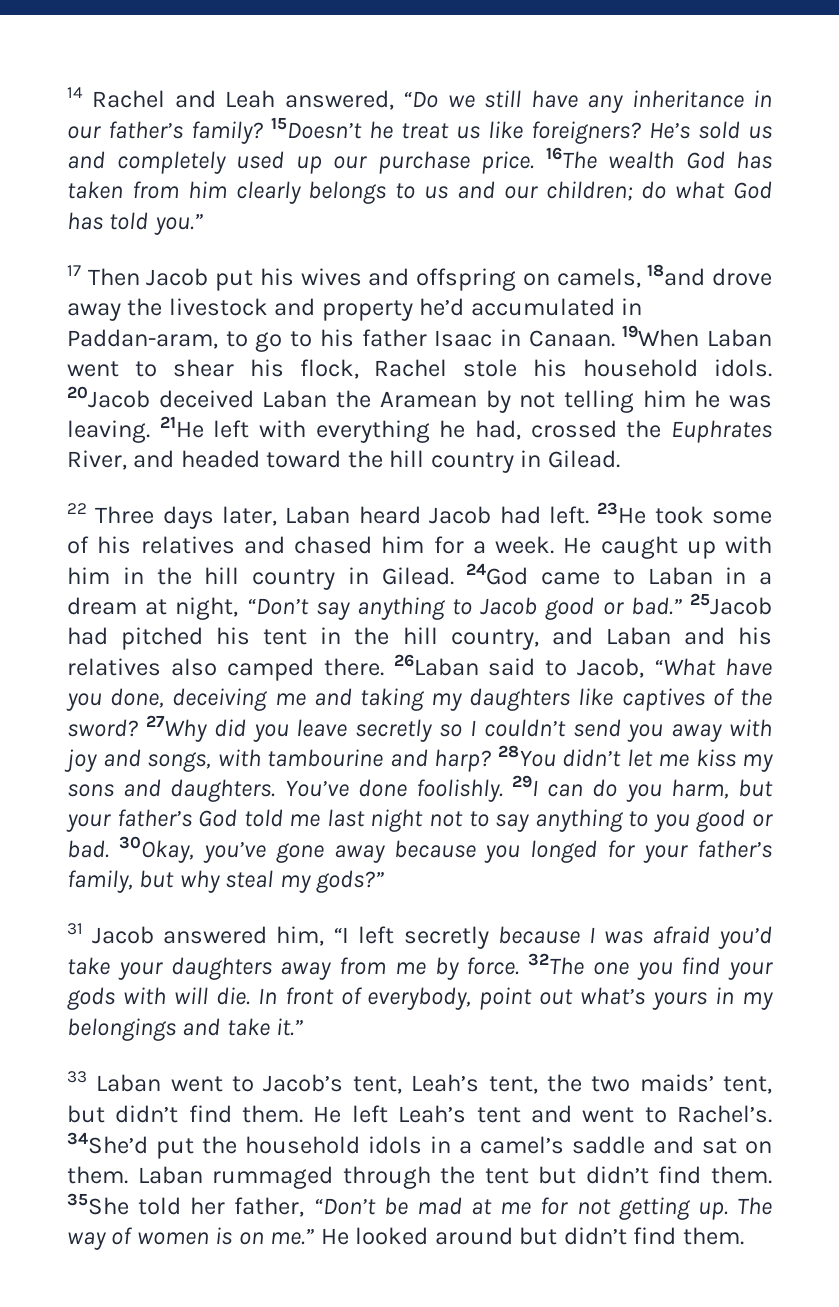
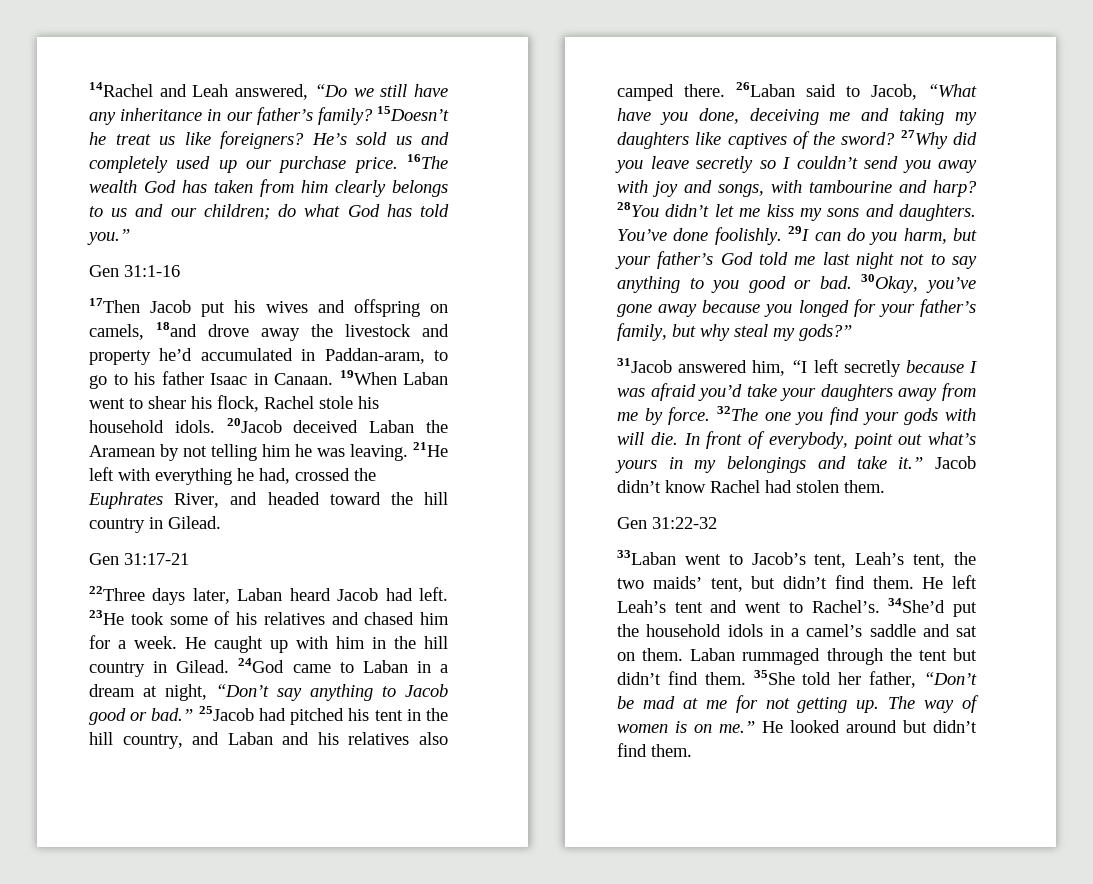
- 14 Rachel and Leah answered, “Do we still have any inheritance in our father’s family?
+ 14Rachel and Leah answered, “Do we still have any inheritance in our father’s family?
- 17 Then Jacob put his wives and offspring on camels, 18and drove away the livestock and property he’d accumulated in Paddan-aram, to go to his father Isaac in Canaan.
+ Gen 31:1-16
+ 17Then Jacob put his wives and offspring on camels, 18and drove away the livestock and property he’d accumulated in Paddan-aram, to go to his father Isaac in Canaan.
- 22 Three days later, Laban heard Jacob had left.
+ Gen 31:17-21
+ 22Three days later, Laban heard Jacob had left.
- 31 Jacob answered him, “I left secretly because I was afraid you’d take your daughters away from me by force.
+ 31Jacob answered him, “I left secretly because I was afraid you’d take your daughters away from me by force.
- In front of everybody, point out what’s yours in my belongings and take it.”
- 33 Laban went to Jacob’s tent, Leah’s tent, the two maids’ tent, but didn’t find them.
+ In front of everybody, point out what’s yours in my belongings and take it.” Jacob didn’t know Rachel had stolen them.
+ Gen 31:22-32
+ 33Laban went to Jacob’s tent, Leah’s tent, the two maids’ tent, but didn’t find them.

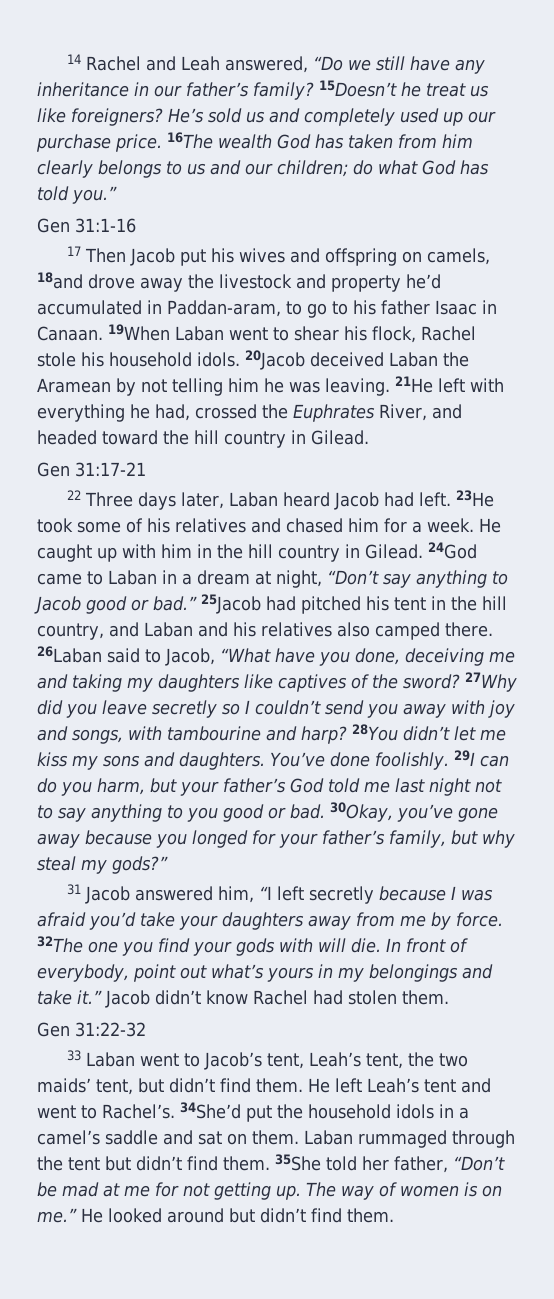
- 14Rachel and Leah answered, “Do we still have any inheritance in our father’s family?
+ 14 Rachel and Leah answered, “Do we still have any inheritance in our father’s family?
- 17Then Jacob put his wives and offspring on camels, 18and drove away the livestock and property he’d accumulated in Paddan-aram, to go to his father Isaac in Canaan.
+ 17 Then Jacob put his wives and offspring on camels, 18and drove away the livestock and property he’d accumulated in Paddan-aram, to go to his father Isaac in Canaan.
- 22Three days later, Laban heard Jacob had left.
+ 22 Three days later, Laban heard Jacob had left.
- 31Jacob answered him, “I left secretly because I was afraid you’d take your daughters away from me by force.
+ 31 Jacob answered him, “I left secretly because I was afraid you’d take your daughters away from me by force.
- 33Laban went to Jacob’s tent, Leah’s tent, the two maids’ tent, but didn’t find them.
+ 33 Laban went to Jacob’s tent, Leah’s tent, the two maids’ tent, but didn’t find them.

